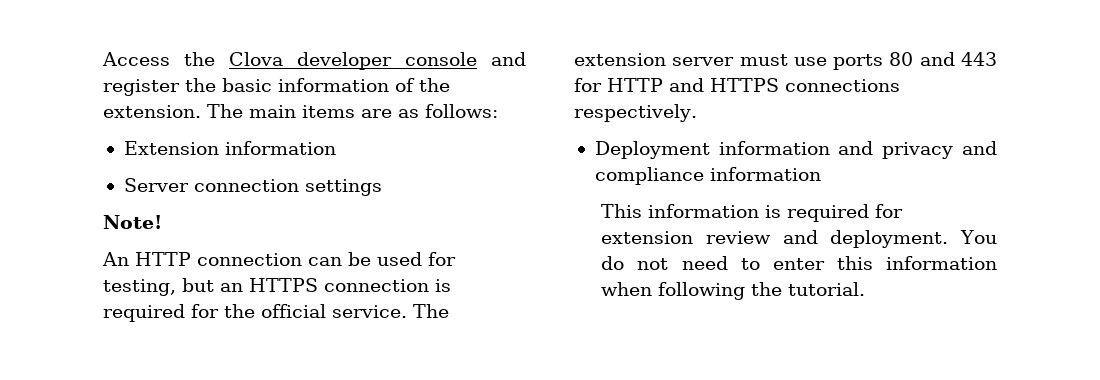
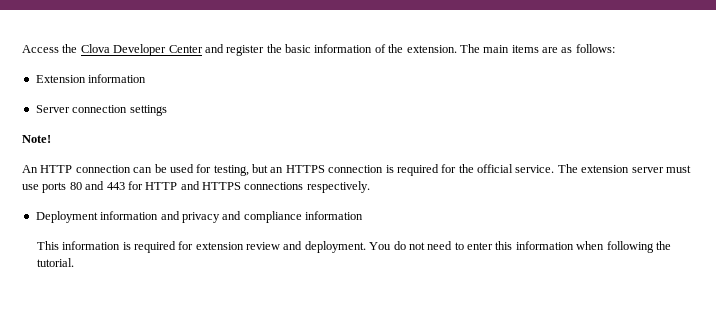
- Access the Clova developer console and register the basic information of the extension.
+ Access the Clova Developer Center and register the basic information of the extension.

